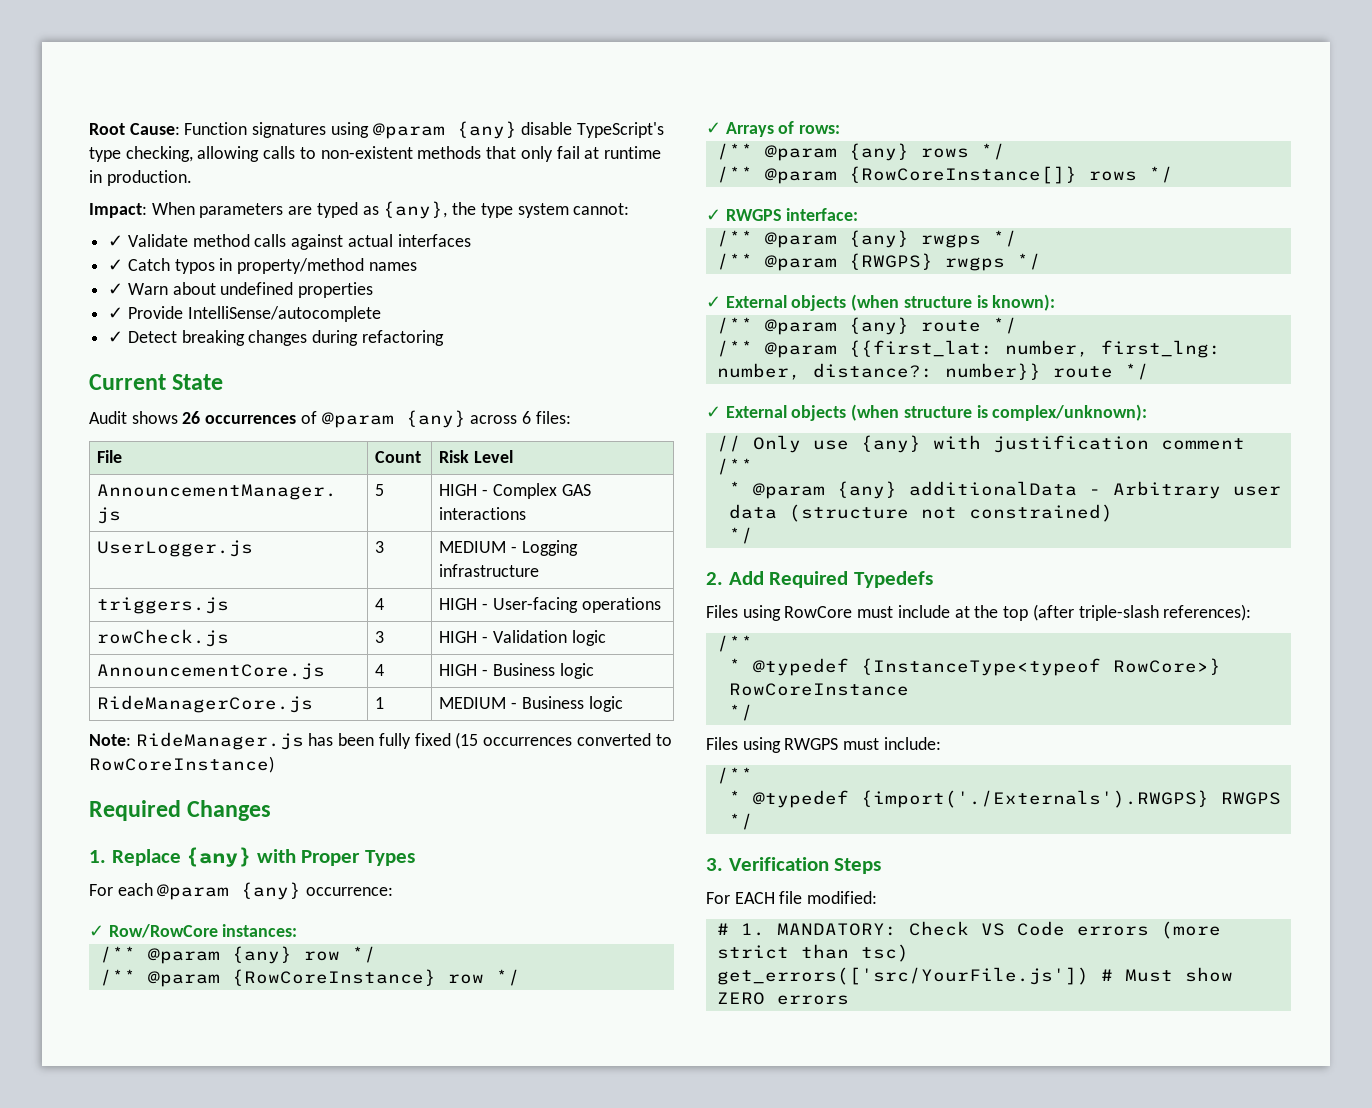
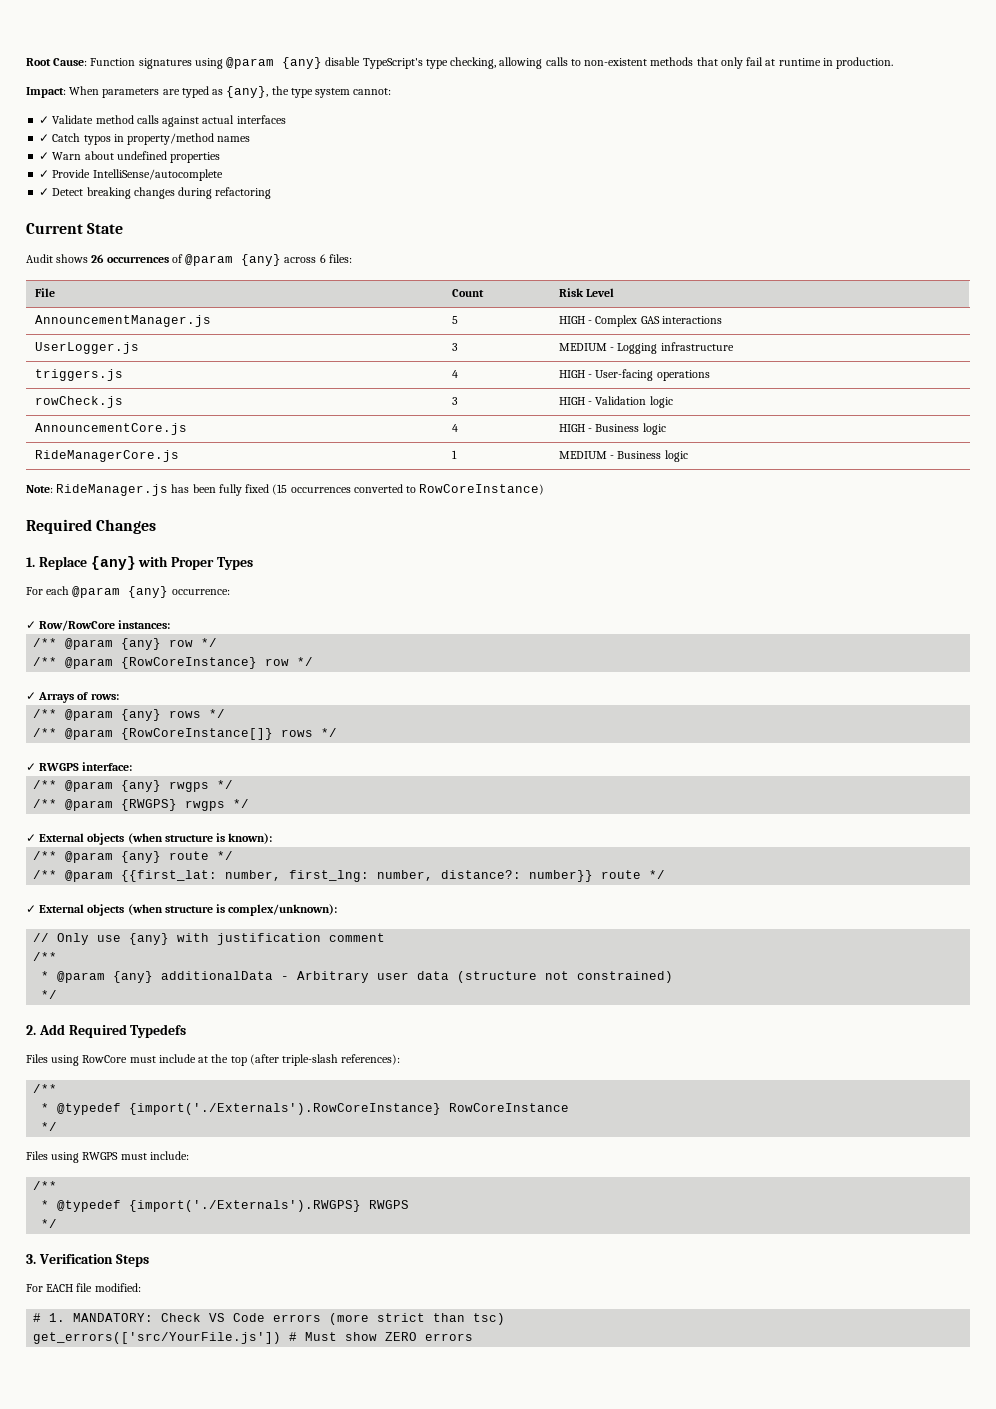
- * @typedef {InstanceType<typeof RowCore>} RowCoreInstance
+ * @typedef {import('./Externals').RowCoreInstance} RowCoreInstance

